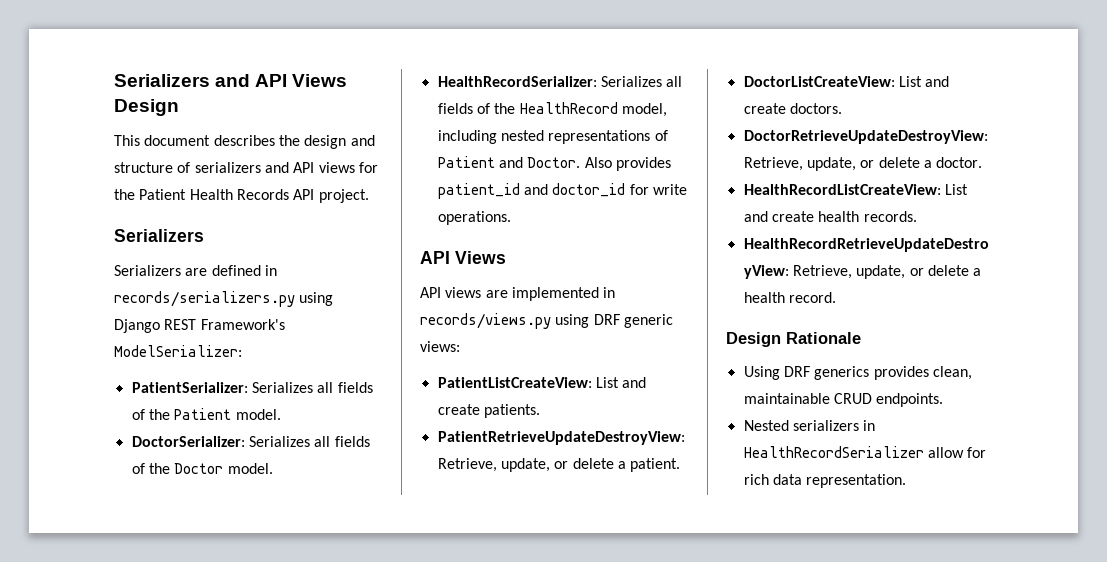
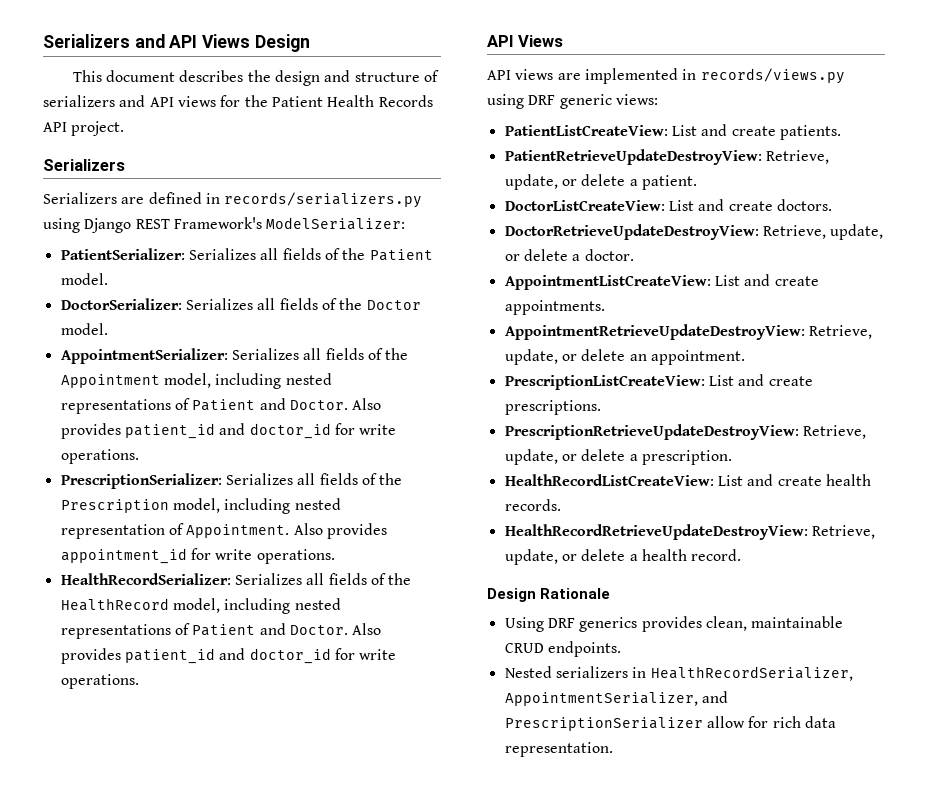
+ AppointmentSerializer: Serializes all fields of the Appointment model, including nested representations of Patient and Doctor. Also provides patient_id and doctor_id for write operations.
+ PrescriptionSerializer: Serializes all fields of the Prescription model, including nested representation of Appointment. Also provides appointment_id for write operations.
+ AppointmentListCreateView: List and create appointments.
+ AppointmentRetrieveUpdateDestroyView: Retrieve, update, or delete an appointment.
+ PrescriptionListCreateView: List and create prescriptions.
+ PrescriptionRetrieveUpdateDestroyView: Retrieve, update, or delete a prescription.
- Nested serializers in HealthRecordSerializer allow for rich data representation.
+ Nested serializers in HealthRecordSerializer, AppointmentSerializer, and PrescriptionSerializer allow for rich data representation.

